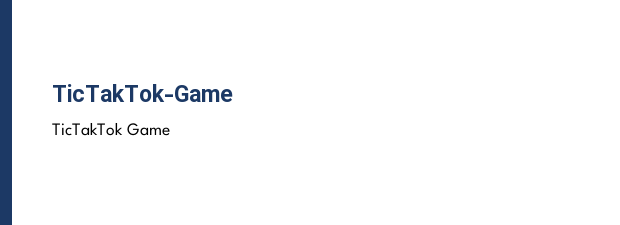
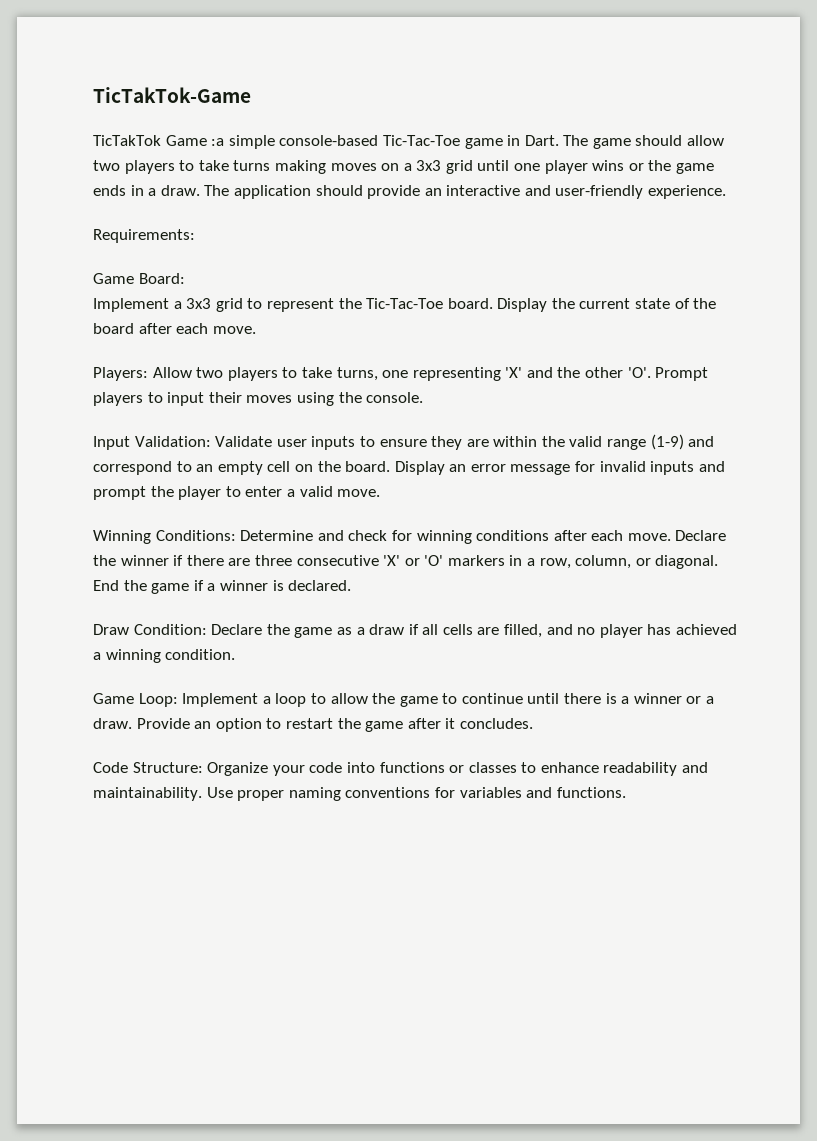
- TicTakTok Game
+ TicTakTok Game :a simple console-based Tic-Tac-Toe game in Dart. The game should allow two players to take turns making moves on a 3x3 grid until one player wins or the game ends in a draw. The application should provide an interactive and user-friendly experience.
+ Requirements:
+ Game Board:
+ Implement a 3x3 grid to represent the Tic-Tac-Toe board. Display the current state of the board after each move.
+ Players: Allow two players to take turns, one representing 'X' and the other 'O'. Prompt players to input their moves using the console.
+ Input Validation: Validate user inputs to ensure they are within the valid range (1-9) and correspond to an empty cell on the board. Display an error message for invalid inputs and prompt the player to enter a valid move.
+ Winning Conditions: Determine and check for winning conditions after each move. Declare the winner if there are three consecutive 'X' or 'O' markers in a row, column, or diagonal. End the game if a winner is declared.
+ Draw Condition: Declare the game as a draw if all cells are filled, and no player has achieved a winning condition.
+ Game Loop: Implement a loop to allow the game to continue until there is a winner or a draw. Provide an option to restart the game after it concludes.
+ Code Structure: Organize your code into functions or classes to enhance readability and maintainability. Use proper naming conventions for variables and functions.

